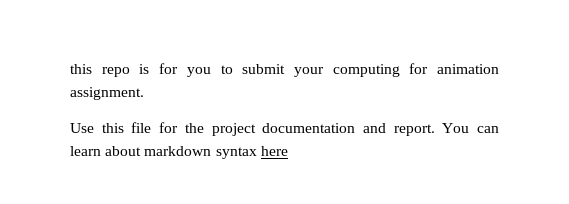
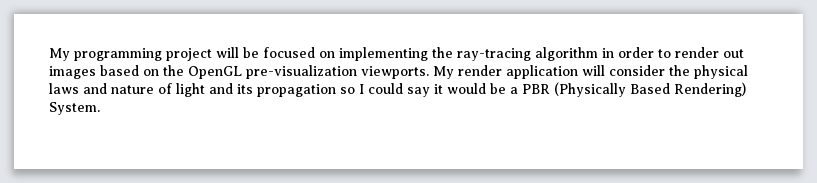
- this repo is for you to submit your computing for animation assignment.
- Use this file for the project documentation and report. You can learn about markdown syntax here
+ My programming project will be focused on implementing the ray-tracing algorithm in order to render out images based on the OpenGL pre-visualization viewports. My render application will consider the physical laws and nature of light and its propagation so I could say it would be a PBR (Physically Based Rendering) System.

